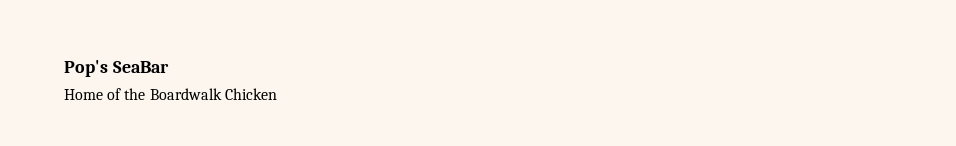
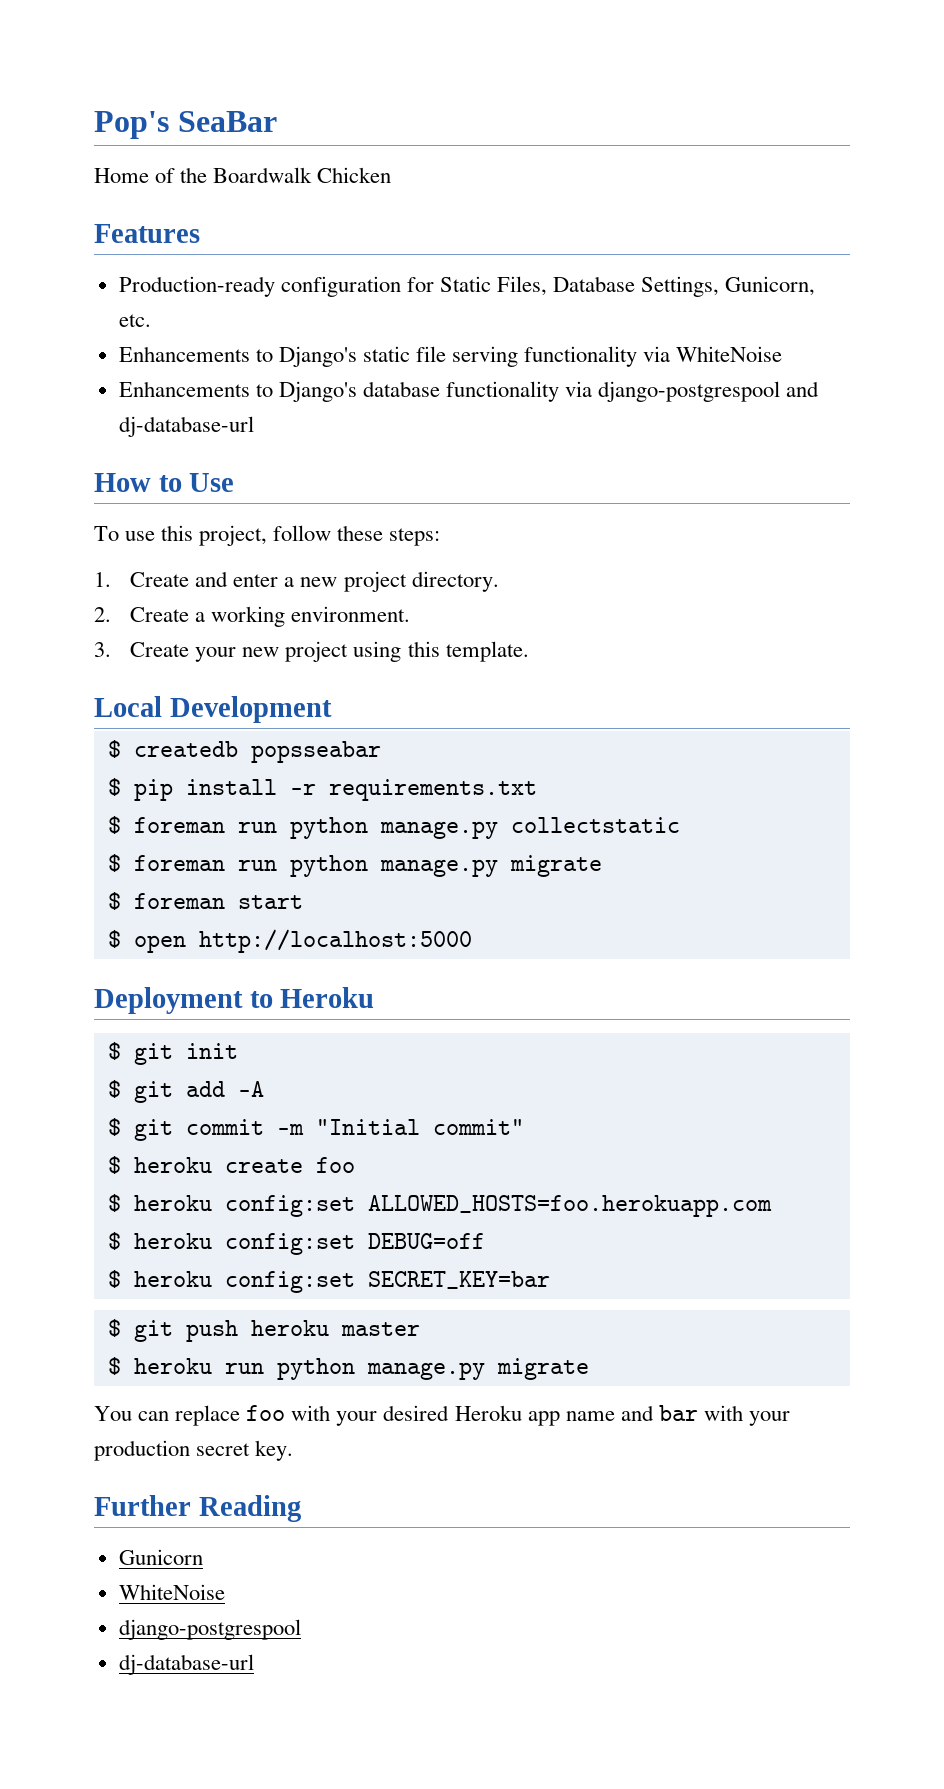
+ Features
+ Production-ready configuration for Static Files, Database Settings, Gunicorn, etc.
+ Enhancements to Django's static file serving functionality via WhiteNoise
+ Enhancements to Django's database functionality via django-postgrespool and dj-database-url
+ How to Use
+ To use this project, follow these steps:
+ 1. Create and enter a new project directory.
+ 2. Create a working environment.
+ 3. Create your new project using this template.
+ Local Development
+ $ createdb popsseabar
+ $ pip install -r requirements.txt
+ $ foreman run python manage.py collectstatic
+ $ foreman run python manage.py migrate
+ $ foreman start
+ $ open http://localhost:5000
+ Deployment to Heroku
+ $ git init
+ $ git add -A
+ $ git commit -m "Initial commit"
+ $ heroku create foo
+ $ heroku config:set ALLOWED_HOSTS=foo.herokuapp.com
+ $ heroku config:set DEBUG=off
+ $ heroku config:set SECRET_KEY=bar
+ $ git push heroku master
+ $ heroku run python manage.py migrate
+ You can replace foo with your desired Heroku app name and bar with your production secret key.
+ Further Reading
+ Gunicorn
+ WhiteNoise
+ django-postgrespool
+ dj-database-url

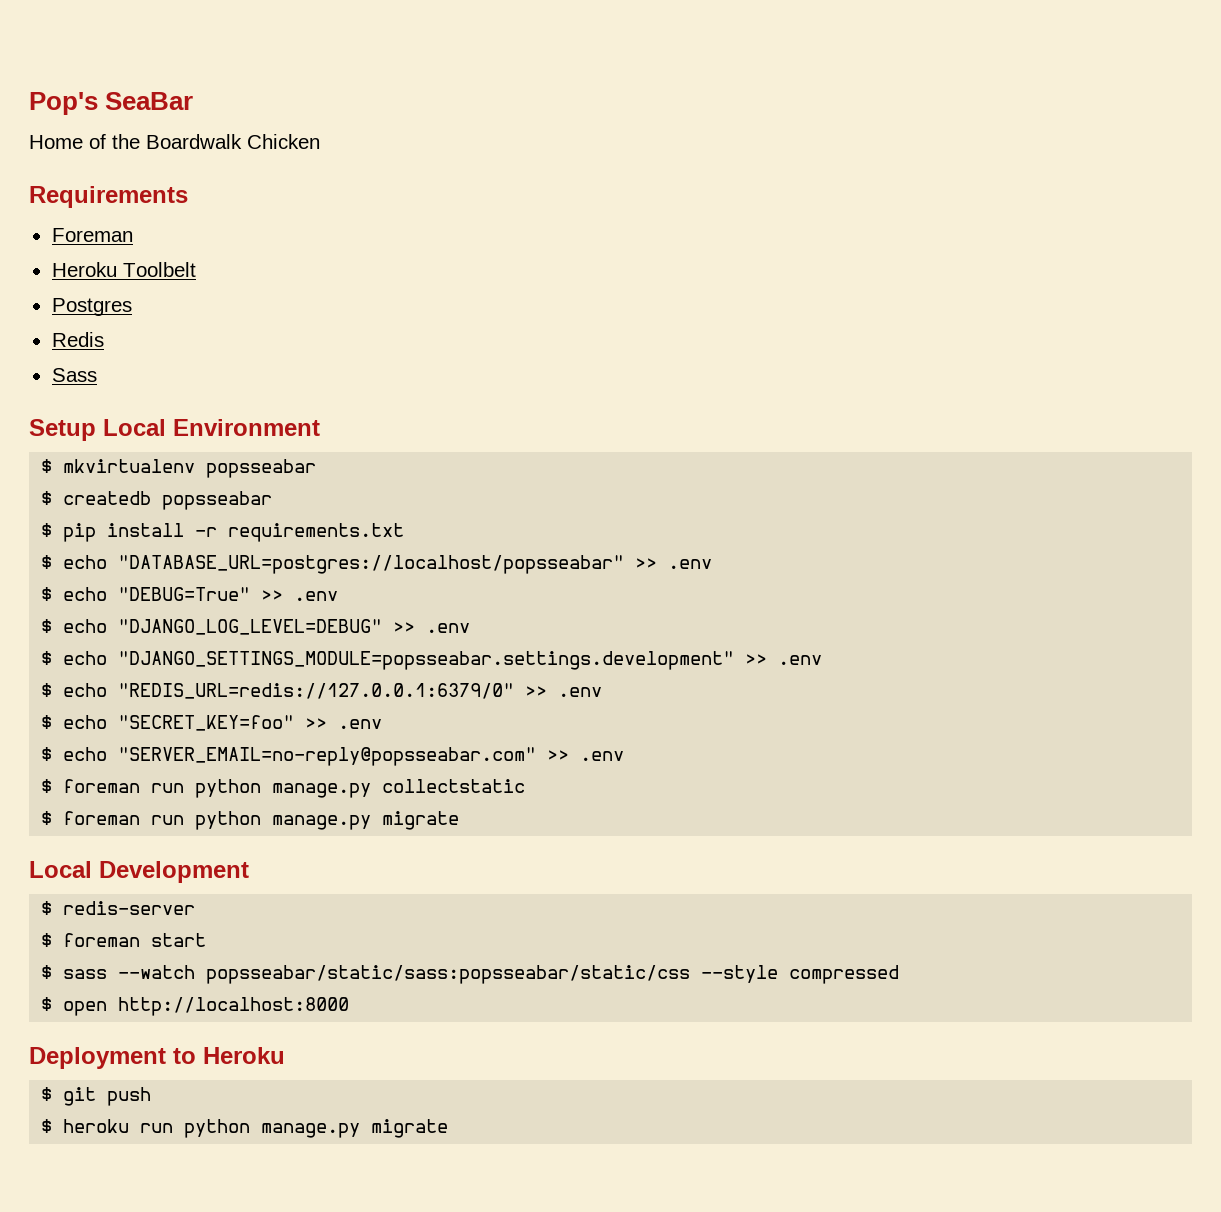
- Features
- Production-ready configuration for Static Files, Database Settings, Gunicorn, etc.
- Enhancements to Django's static file serving functionality via WhiteNoise
- Enhancements to Django's database functionality via django-postgrespool and dj-database-url
- How to Use
- To use this project, follow these steps:
- 1. Create and enter a new project directory.
- 2. Create a working environment.
- 3. Create your new project using this template.
- Local Development
+ Requirements
+ Foreman
+ Heroku Toolbelt
+ Postgres
+ Redis
+ Sass
+ Setup Local Environment
+ $ mkvirtualenv popsseabar
+ $ echo "DATABASE_URL=postgres://localhost/popsseabar" >> .env
+ $ echo "DEBUG=True" >> .env
+ $ echo "DJANGO_LOG_LEVEL=DEBUG" >> .env
+ $ echo "DJANGO_SETTINGS_MODULE=popsseabar.settings.development" >> .env
+ $ echo "REDIS_URL=redis://127.0.0.1:6379/0" >> .env
+ $ echo "SECRET_KEY=foo" >> .env
+ $ echo "SERVER_EMAIL=no-reply@popsseabar.com" >> .env
+ Local Development
+ $ redis-server
+ $ sass --watch popsseabar/static/sass:popsseabar/static/css --style compressed
- $ open http://localhost:5000
+ $ open http://localhost:8000
- $ git init
- $ git add -A
- $ git commit -m "Initial commit"
- $ heroku create foo
- $ heroku config:set ALLOWED_HOSTS=foo.herokuapp.com
- $ heroku config:set DEBUG=off
- $ heroku config:set SECRET_KEY=bar
- $ git push heroku master
+ $ git push
- You can replace foo with your desired Heroku app name and bar with your production secret key.
- Further Reading
- Gunicorn
- WhiteNoise
- django-postgrespool
- dj-database-url

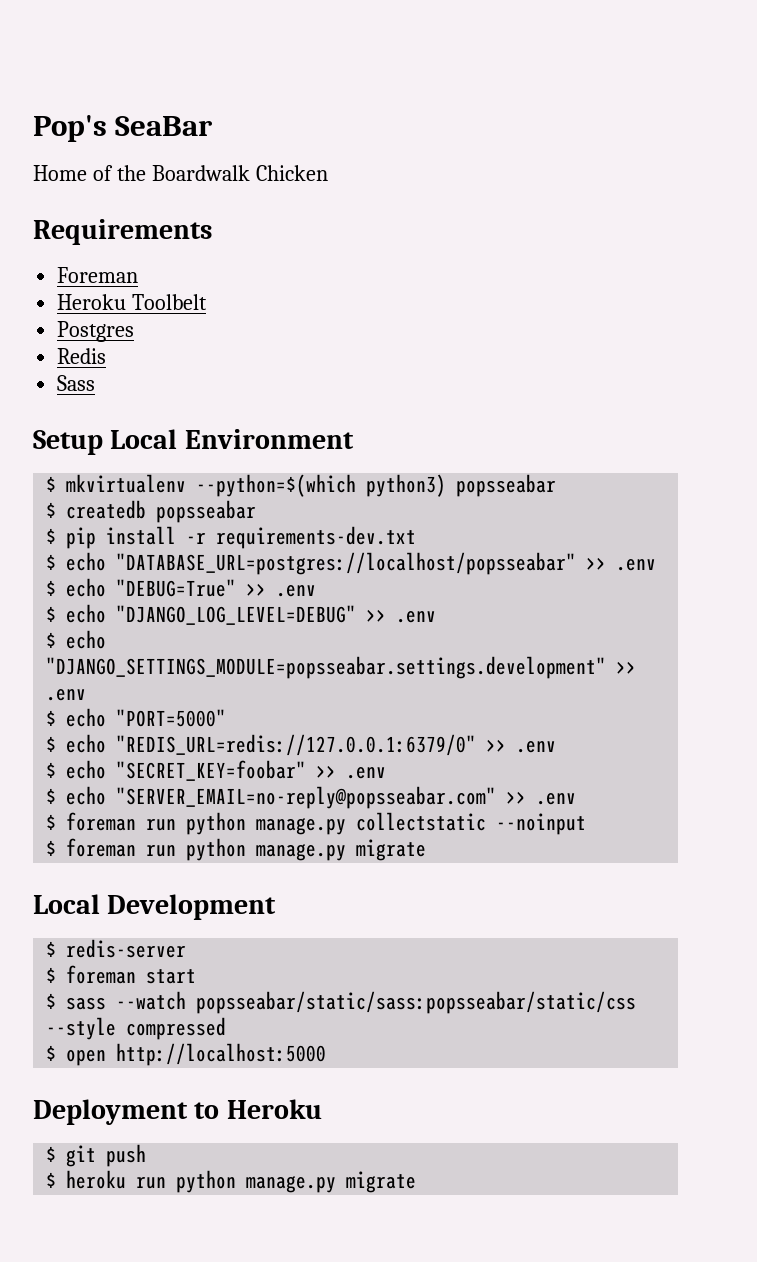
- $ mkvirtualenv popsseabar
+ $ mkvirtualenv --python=$(which python3) popsseabar
- $ pip install -r requirements.txt
+ $ pip install -r requirements-dev.txt
+ $ echo "PORT=5000"
- $ echo "SECRET_KEY=foo" >> .env
+ $ echo "SECRET_KEY=foobar" >> .env
- $ foreman run python manage.py collectstatic
+ $ foreman run python manage.py collectstatic --noinput
- $ open http://localhost:8000
+ $ open http://localhost:5000

